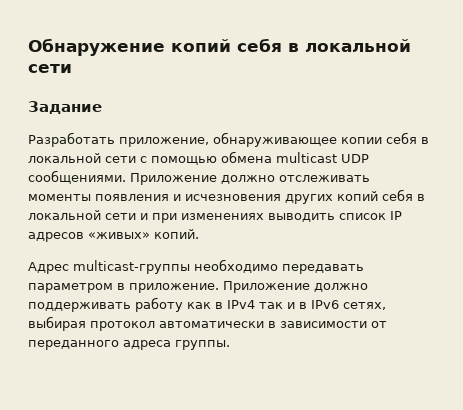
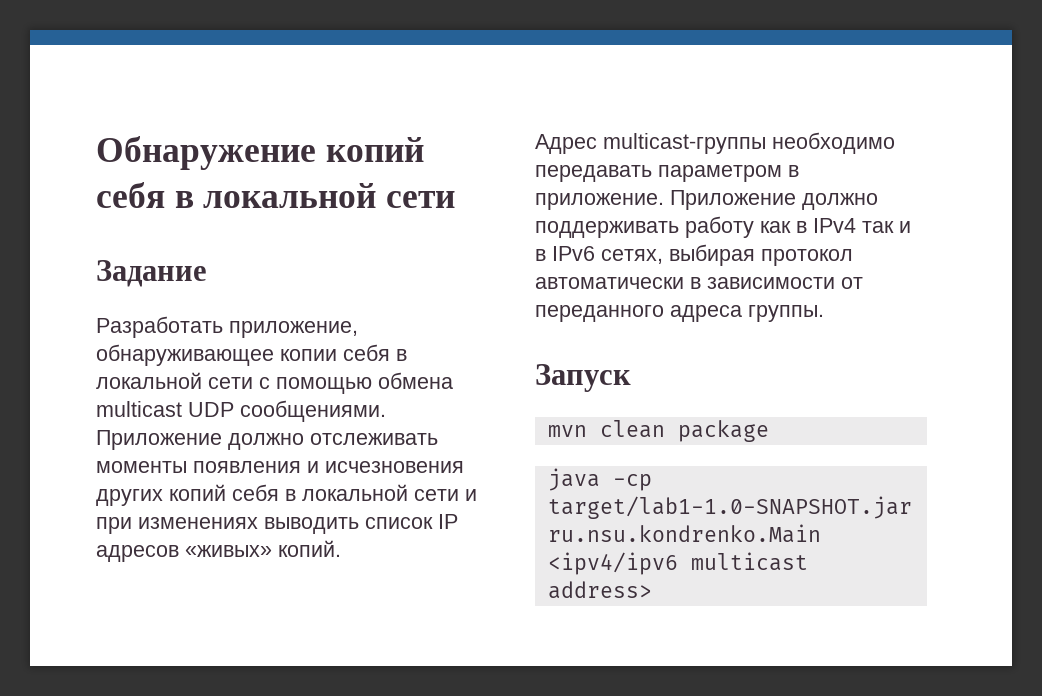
+ Запуск
+ mvn clean package
+ java -cp target/lab1-1.0-SNAPSHOT.jar ru.nsu.kondrenko.Main <ipv4/ipv6 multicast address>

